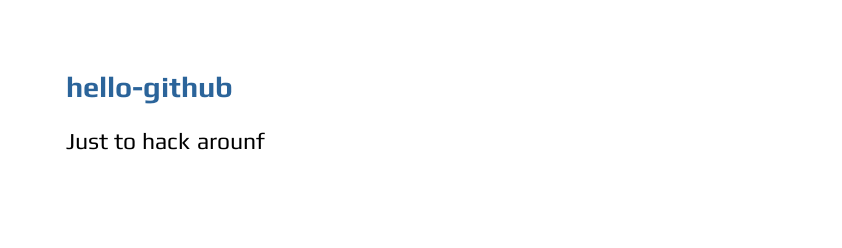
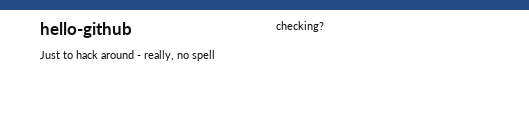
- Just to hack arounf
+ Just to hack around - really, no spell checking?

